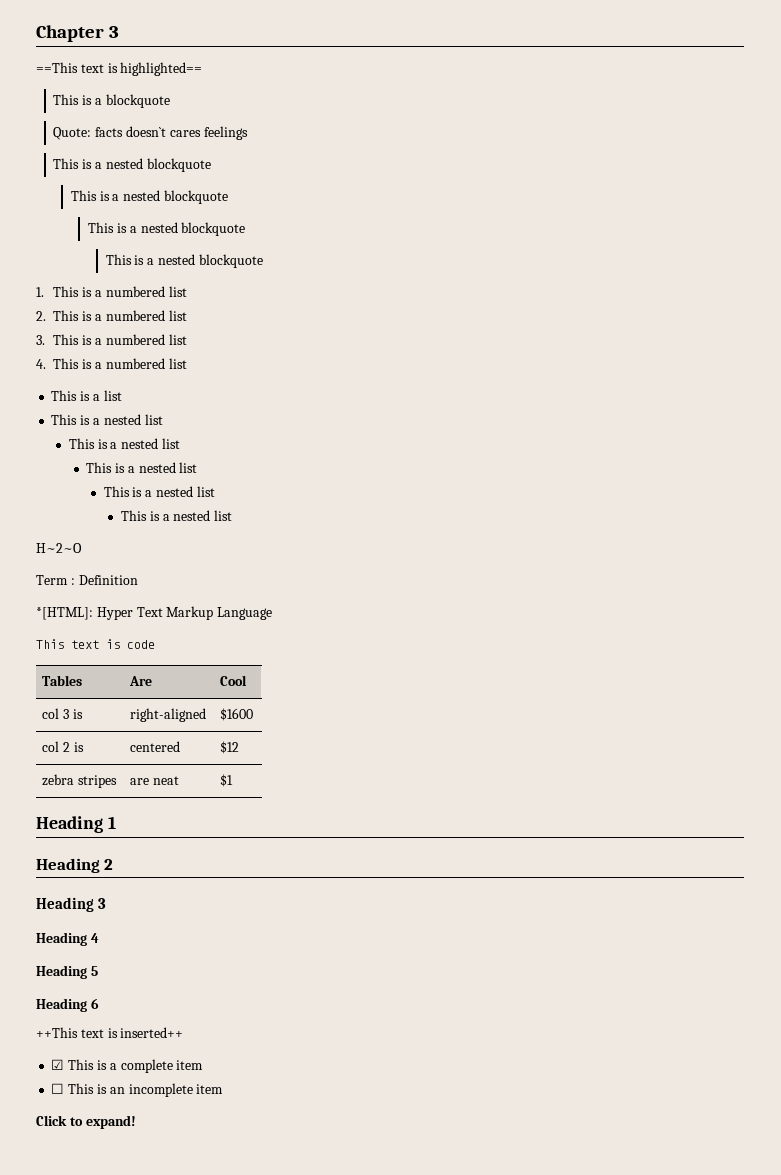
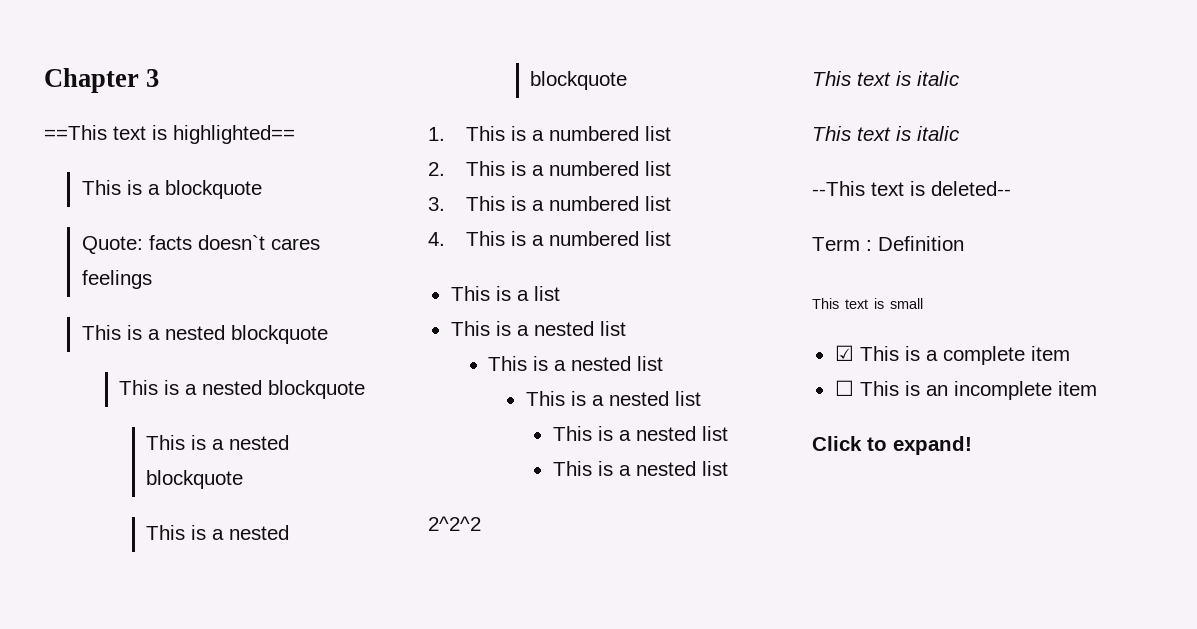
- H~2~O
+ 2^2^2
+ This text is italic
+ This text is italic
+ --This text is deleted--
  Term : Definition
- *[HTML]: Hyper Text Markup Language
- This text is code
- Tables | Are | Cool
- col 3 is | right-aligned | $1600
- col 2 is | centered | $12
- zebra stripes | are neat | $1
- Heading 1
- Heading 2
- Heading 3
- Heading 4
- Heading 5
- Heading 6
- ++This text is inserted++
+ This text is small

